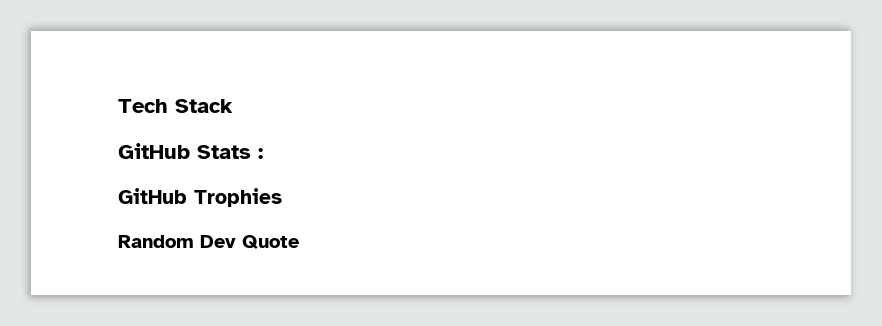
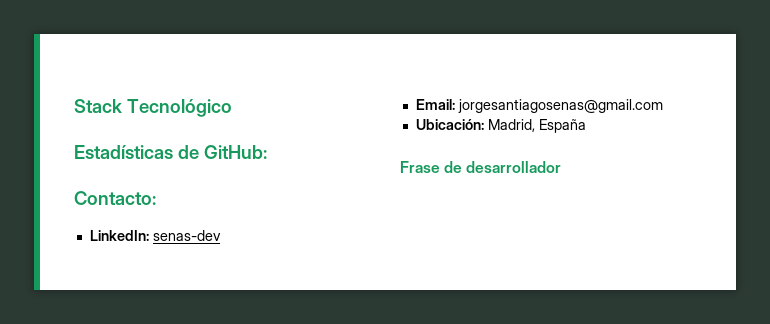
- Tech Stack
- GitHub Stats :
- GitHub Trophies
- Random Dev Quote
+ Stack Tecnológico
+ Estadísticas de GitHub:
+ Contacto:
+ LinkedIn: senas-dev
+ Email: jorgesantiagosenas@gmail.com
+ Ubicación: Madrid, España
+ Frase de desarrollador

